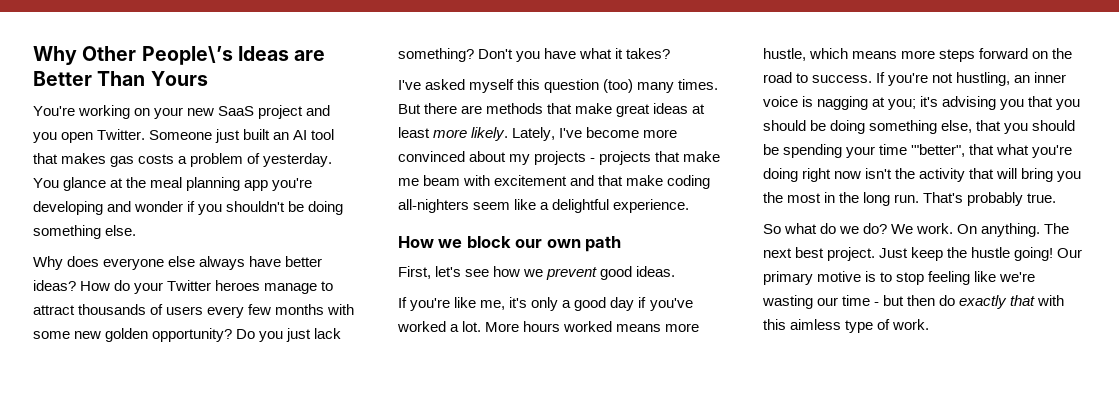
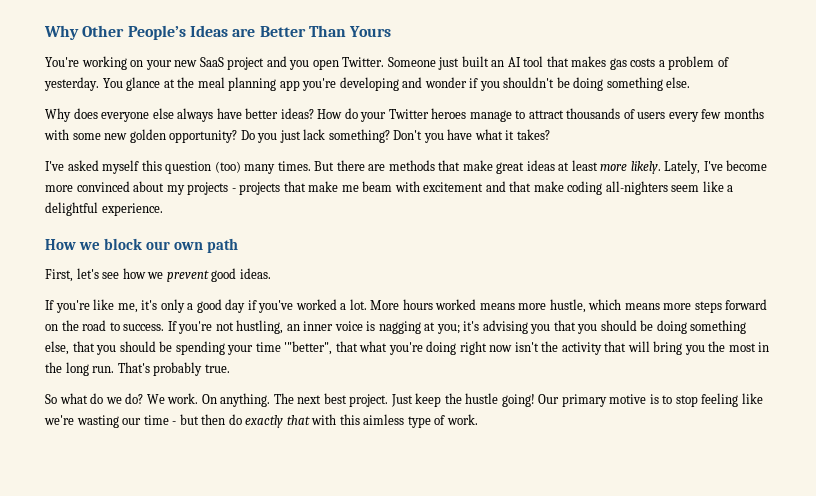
- Why Other People\’s Ideas are Better Than Yours
+ Why Other People’s Ideas are Better Than Yours

